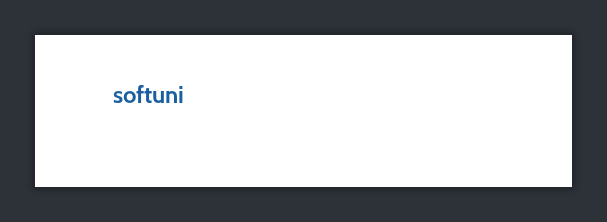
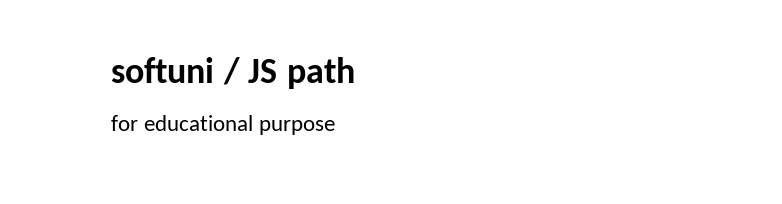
- softuni
+ softuni / JS path
+ for educational purpose

